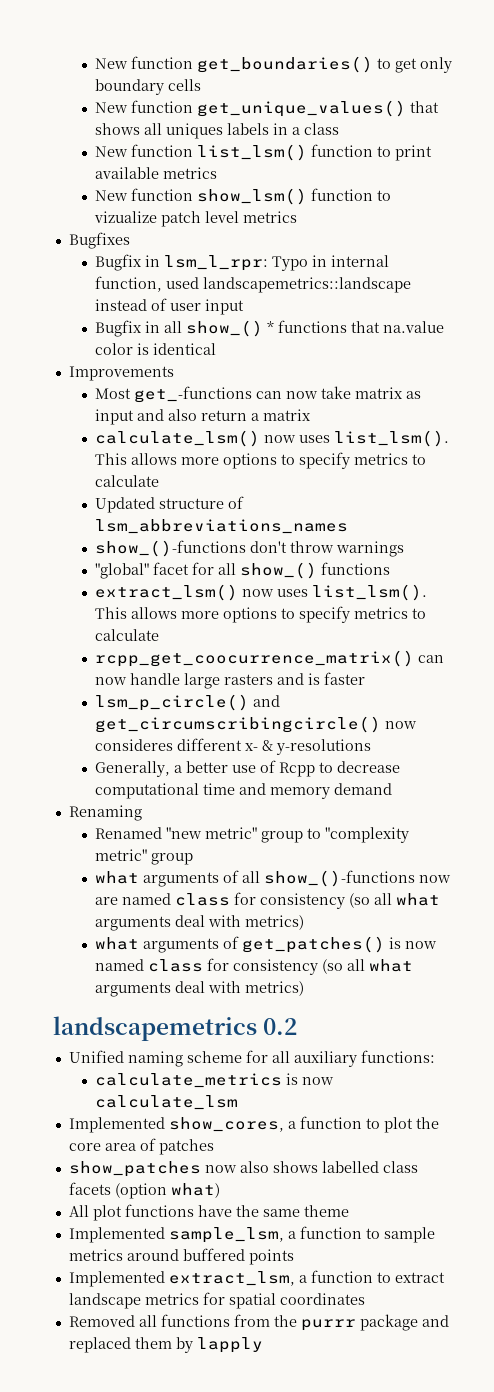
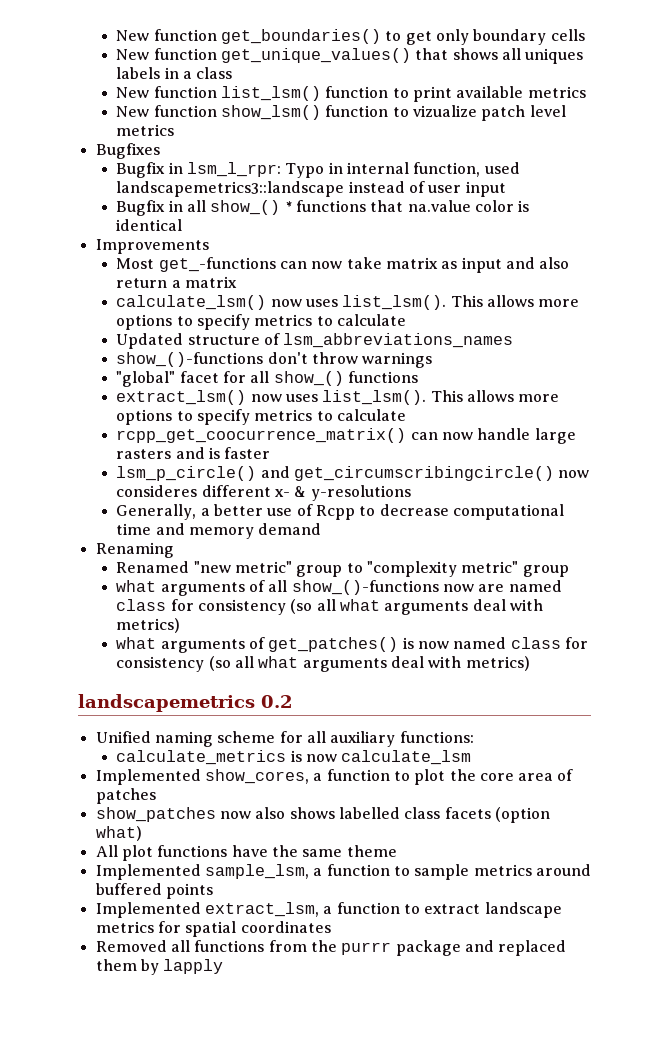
- Bugfix in lsm_l_rpr: Typo in internal function, used landscapemetrics::landscape instead of user input
+ Bugfix in lsm_l_rpr: Typo in internal function, used landscapemetrics3::landscape instead of user input

